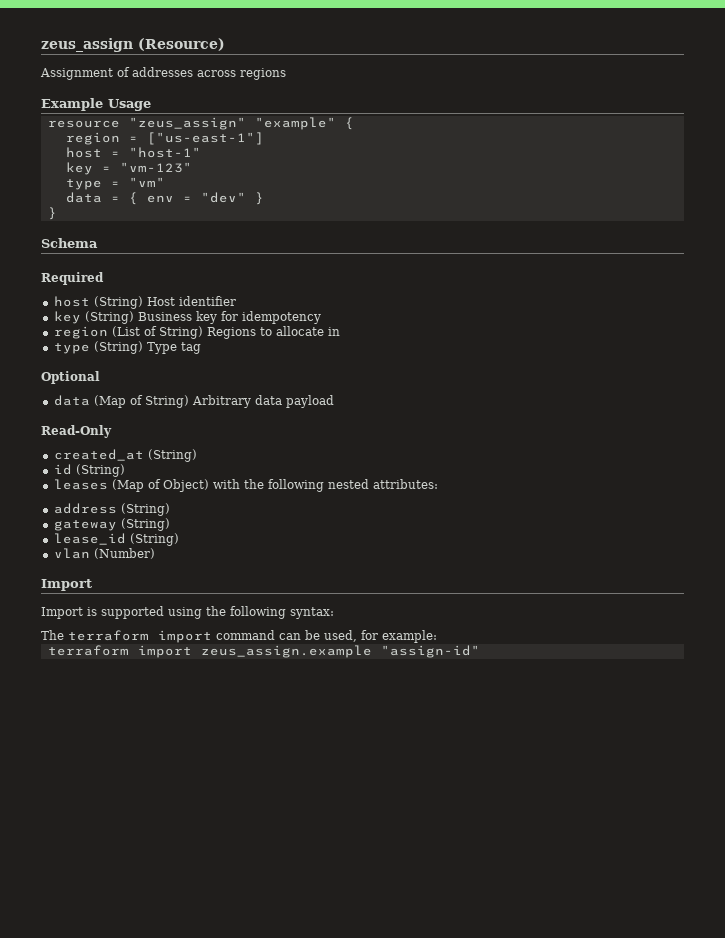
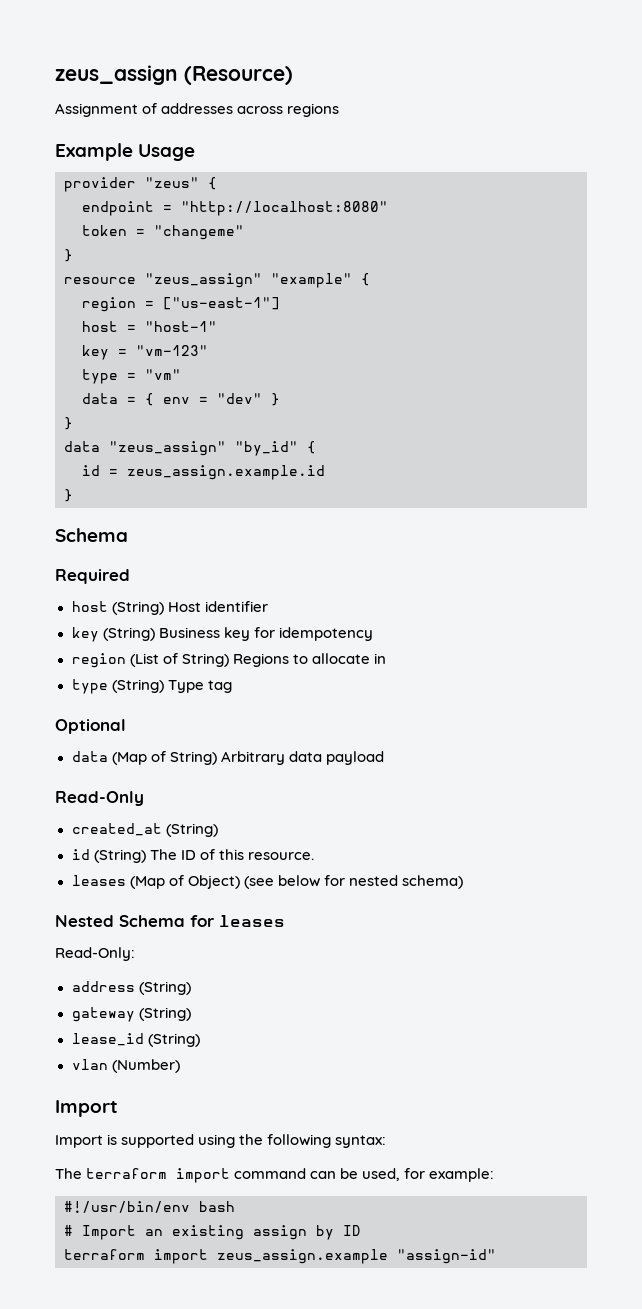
+ provider "zeus" {
+ endpoint = "http://localhost:8080"
+ token = "changeme"
+ }
+ data "zeus_assign" "by_id" {
+ id = zeus_assign.example.id
+ }
- id (String)
+ id (String) The ID of this resource.
- leases (Map of Object) with the following nested attributes:
+ leases (Map of Object) (see below for nested schema)
+ Nested Schema for leases
+ Read-Only:
+ #!/usr/bin/env bash
+ # Import an existing assign by ID

